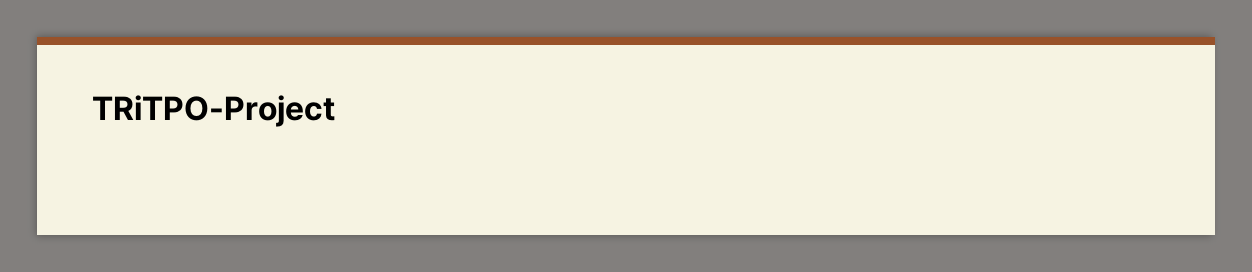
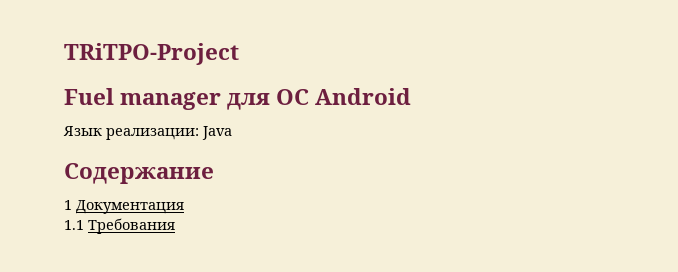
+ Fuel manager для OC Android
+ Язык реализации: Java
+ Содержание
+ 1 Документация
+ 1.1 Требования

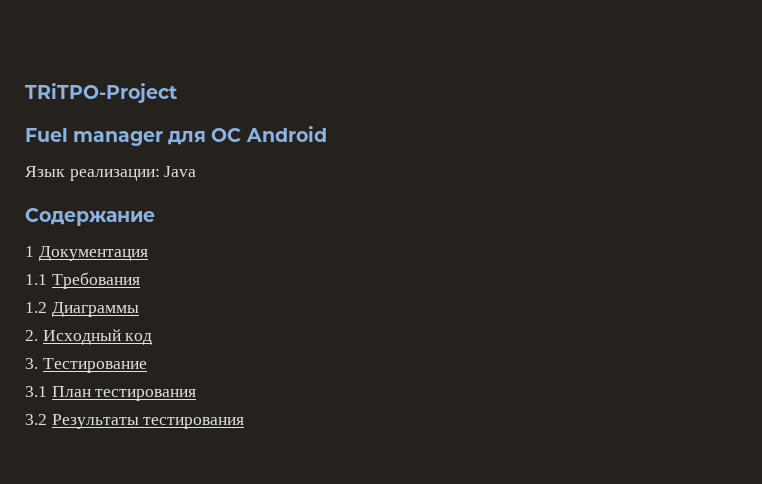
+ 1.2 Диаграммы
+ 2. Исходный код
+ 3. Тестирование
+ 3.1 План тестирования
+ 3.2 Результаты тестирования

